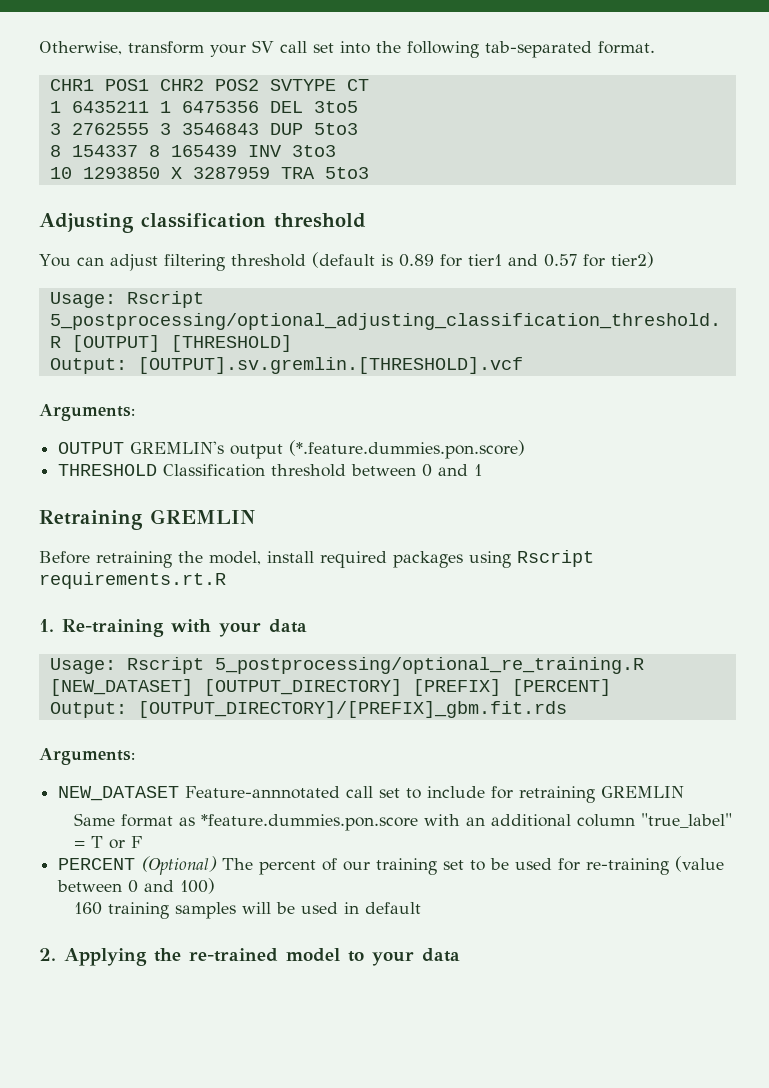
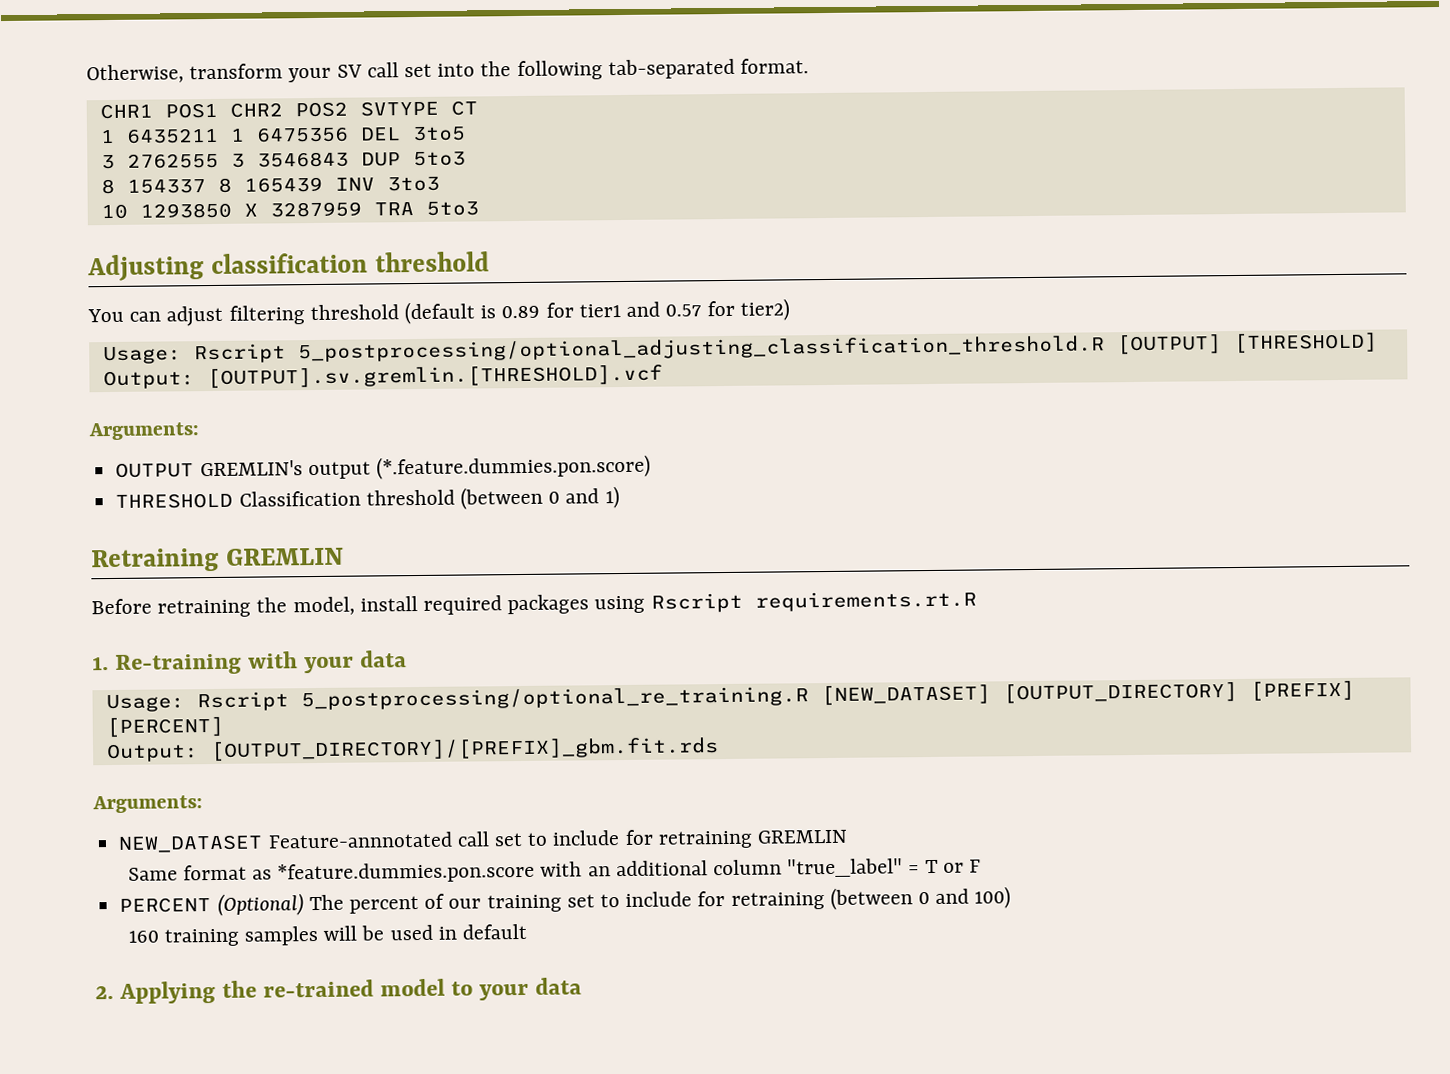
- THRESHOLD Classification threshold between 0 and 1
+ THRESHOLD Classification threshold (between 0 and 1)
- PERCENT (Optional) The percent of our training set to be used for re-training (value between 0 and 100)
+ PERCENT (Optional) The percent of our training set to include for retraining (between 0 and 100)

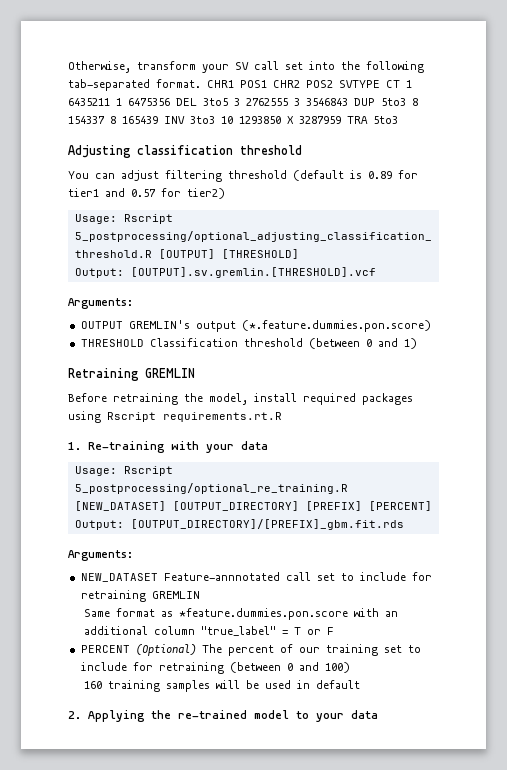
- Otherwise, transform your SV call set into the following tab-separated format.
- CHR1 POS1 CHR2 POS2 SVTYPE CT
- 1 6435211 1 6475356 DEL 3to5
- 3 2762555 3 3546843 DUP 5to3
- 8 154337 8 165439 INV 3to3
- 10 1293850 X 3287959 TRA 5to3
+ Otherwise, transform your SV call set into the following tab-separated format. CHR1 POS1 CHR2 POS2 SVTYPE CT 1 6435211 1 6475356 DEL 3to5 3 2762555 3 3546843 DUP 5to3 8 154337 8 165439 INV 3to3 10 1293850 X 3287959 TRA 5to3

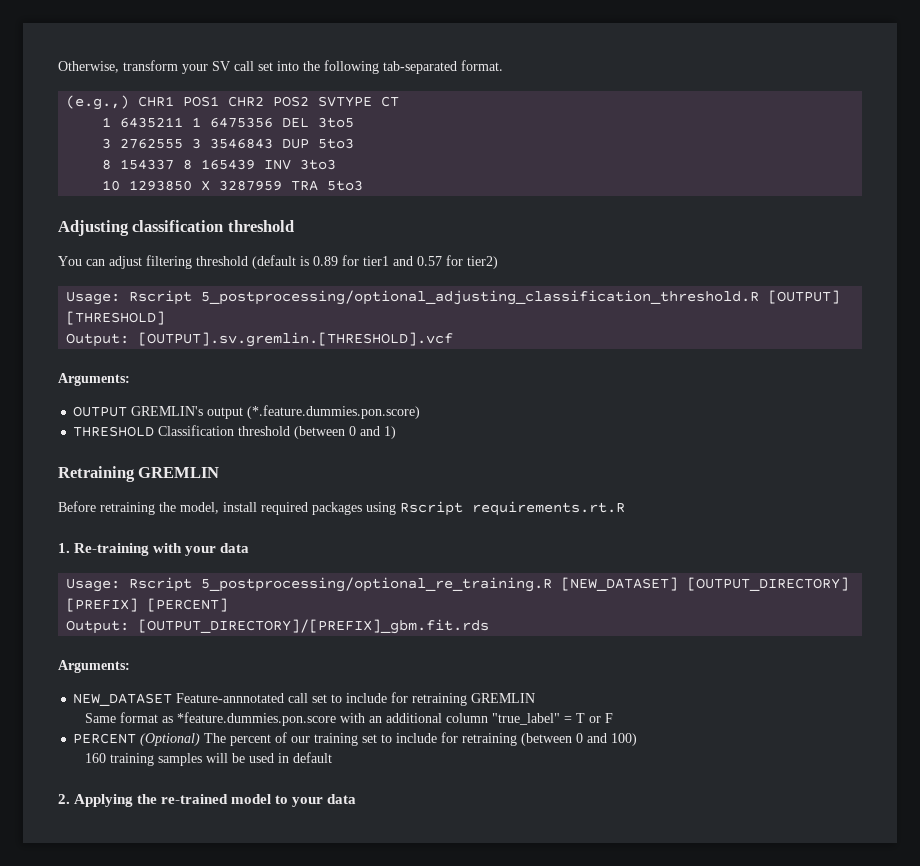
- Otherwise, transform your SV call set into the following tab-separated format. CHR1 POS1 CHR2 POS2 SVTYPE CT 1 6435211 1 6475356 DEL 3to5 3 2762555 3 3546843 DUP 5to3 8 154337 8 165439 INV 3to3 10 1293850 X 3287959 TRA 5to3
+ Otherwise, transform your SV call set into the following tab-separated format.
+ (e.g.,) CHR1 POS1 CHR2 POS2 SVTYPE CT
+ 1 6435211 1 6475356 DEL 3to5
+ 3 2762555 3 3546843 DUP 5to3
+ 8 154337 8 165439 INV 3to3
+ 10 1293850 X 3287959 TRA 5to3

